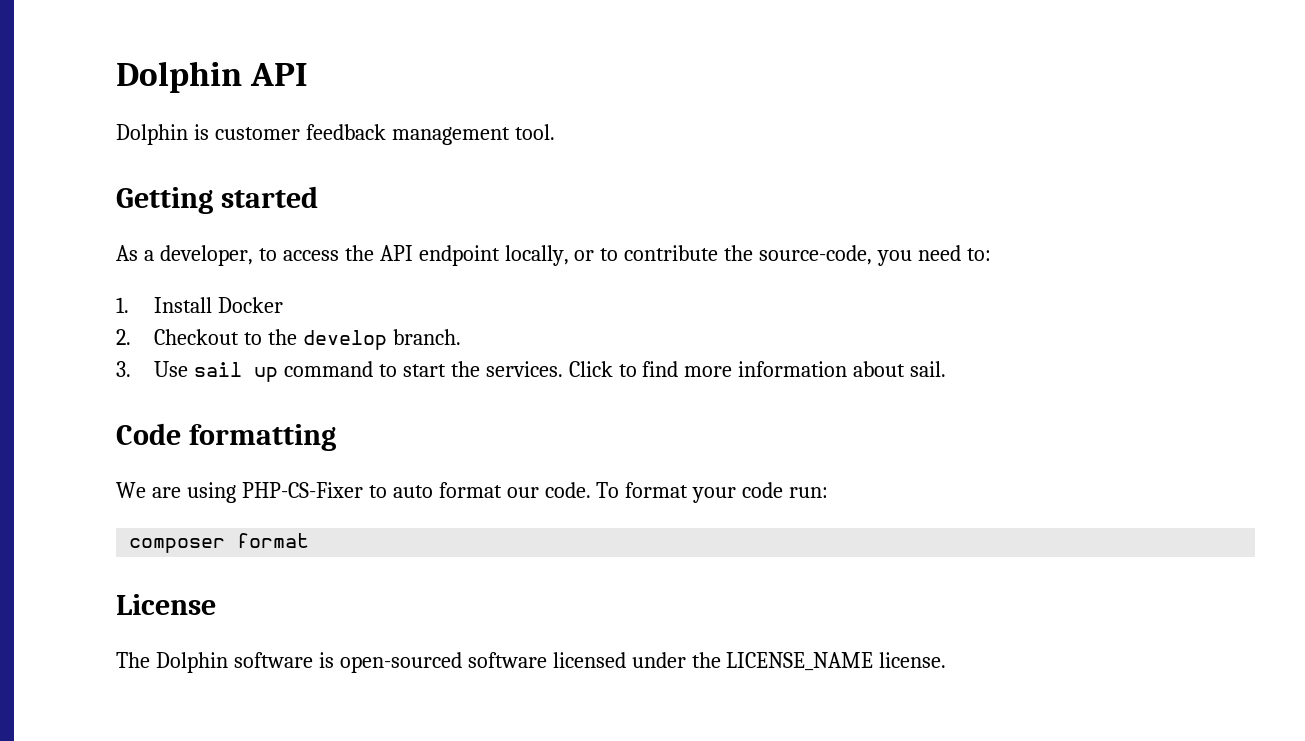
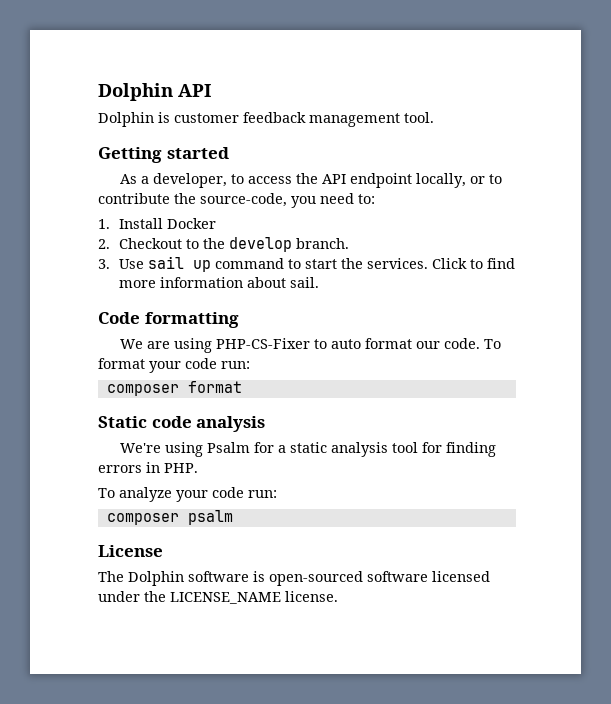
+ Static code analysis
+ We're using Psalm for a static analysis tool for finding errors in PHP.
+ To analyze your code run:
+ composer psalm

